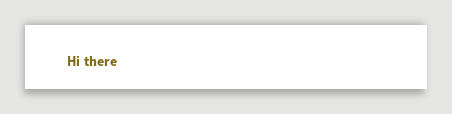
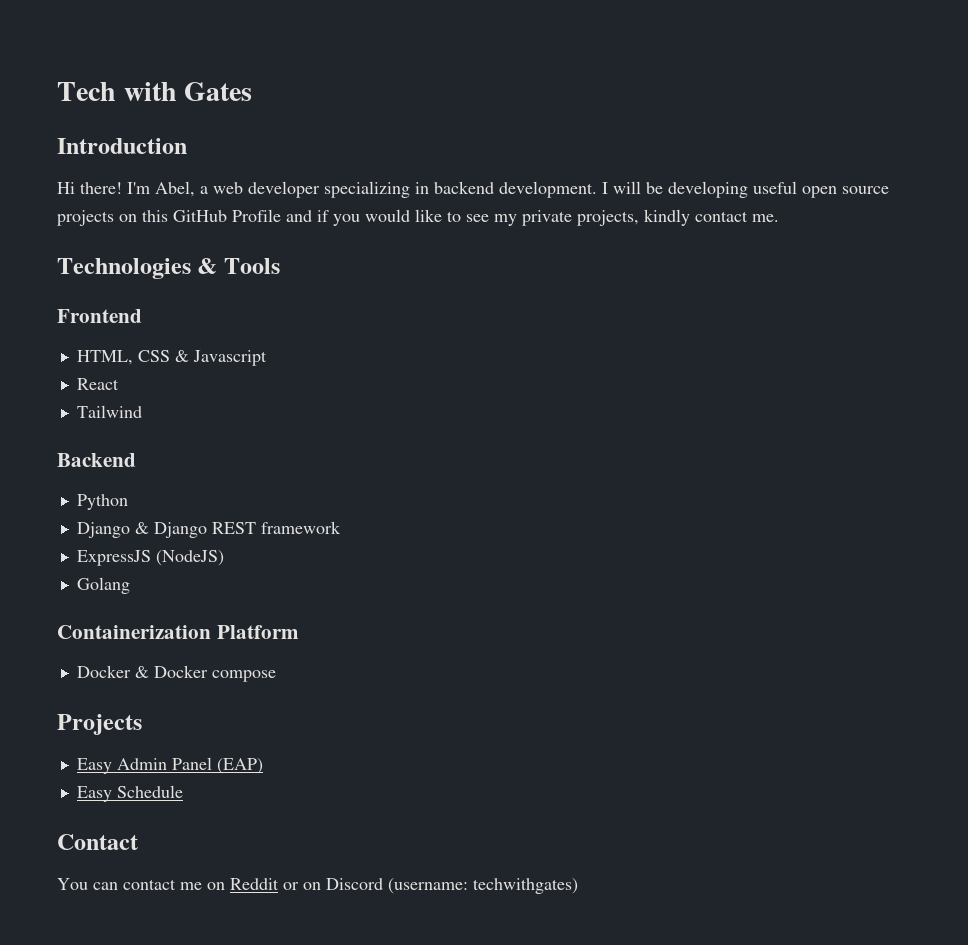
- Hi there
+ Tech with Gates
+ Introduction
+ Hi there! I'm Abel, a web developer specializing in backend development. I will be developing useful open source projects on this GitHub Profile and if you would like to see my private projects, kindly contact me.
+ Technologies & Tools
+ Frontend
+ HTML, CSS & Javascript
+ React
+ Tailwind
+ Backend
+ Python
+ Django & Django REST framework
+ ExpressJS (NodeJS)
+ Golang
+ Containerization Platform
+ Docker & Docker compose
+ Projects
+ Easy Admin Panel (EAP)
+ Easy Schedule
+ Contact
+ You can contact me on Reddit or on Discord (username: techwithgates)

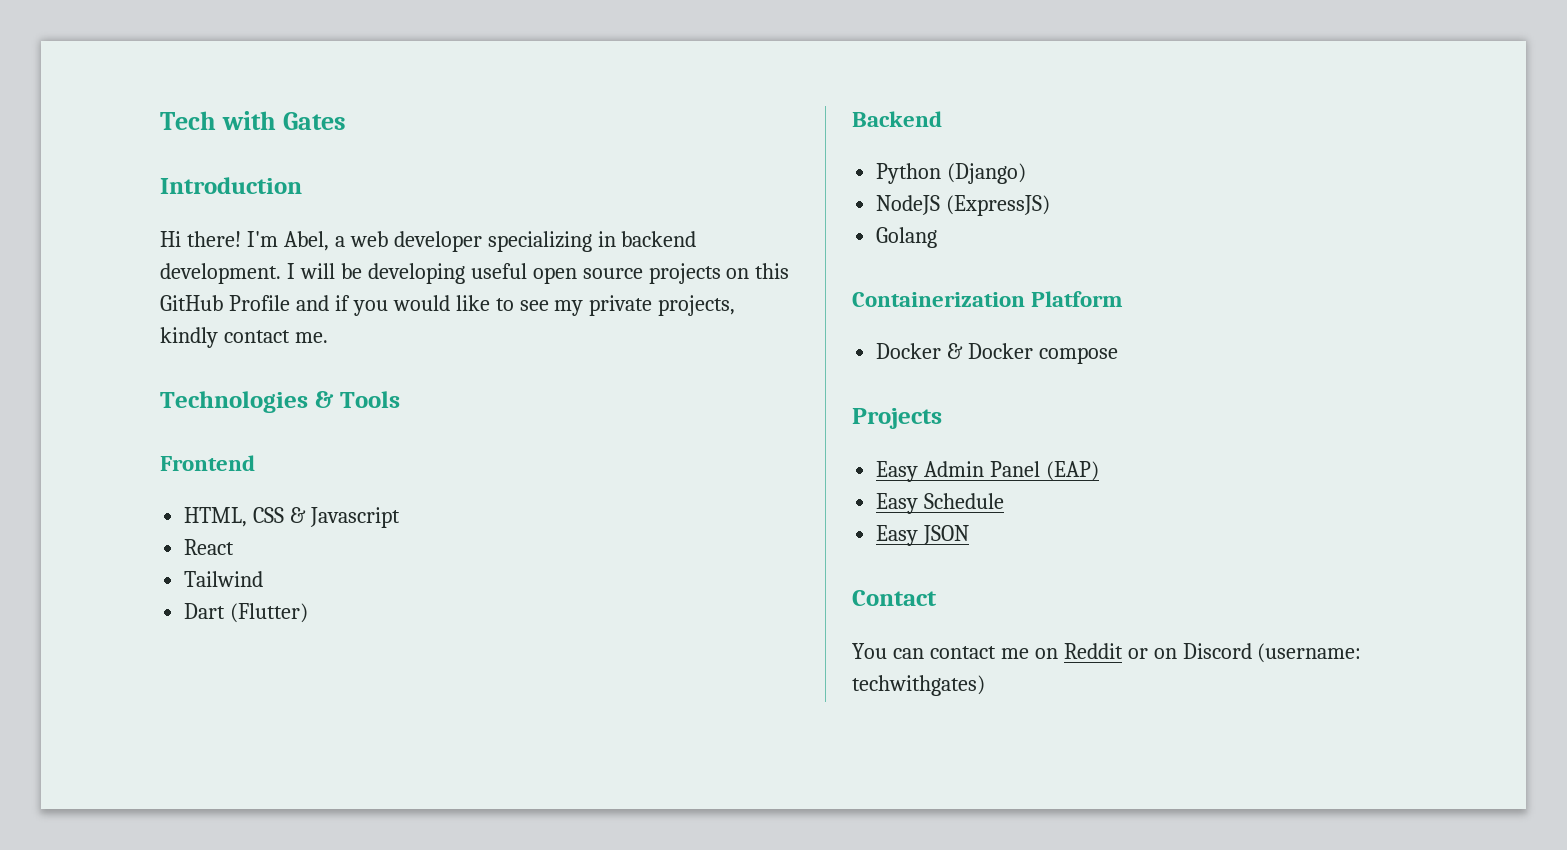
+ Dart (Flutter)
- Python
- Django & Django REST framework
- ExpressJS (NodeJS)
+ Python (Django)
+ NodeJS (ExpressJS)
+ Easy JSON

